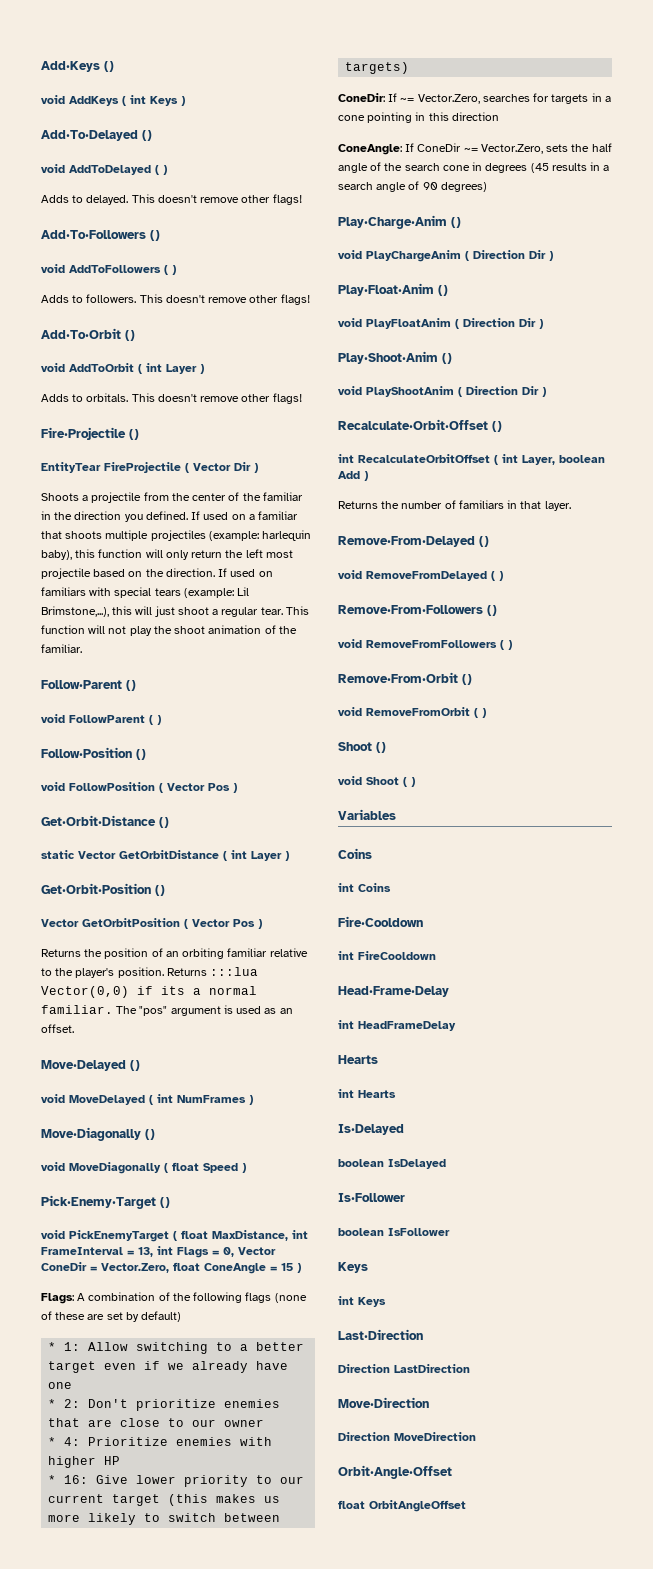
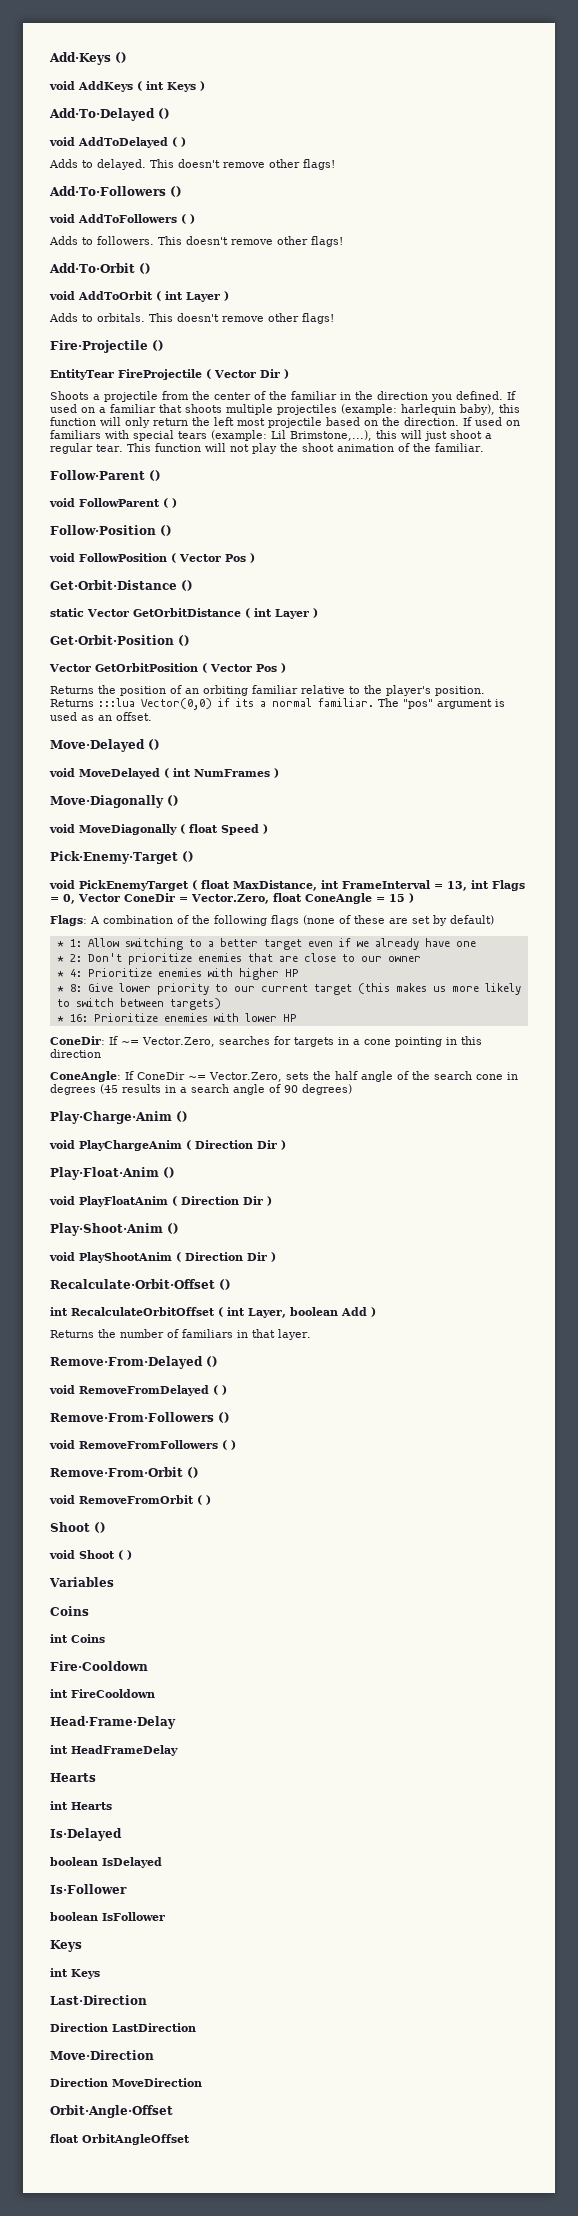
- * 16: Give lower priority to our current target (this makes us more likely to switch between targets)
+ * 8: Give lower priority to our current target (this makes us more likely to switch between targets)
+ * 16: Prioritize enemies with lower HP

